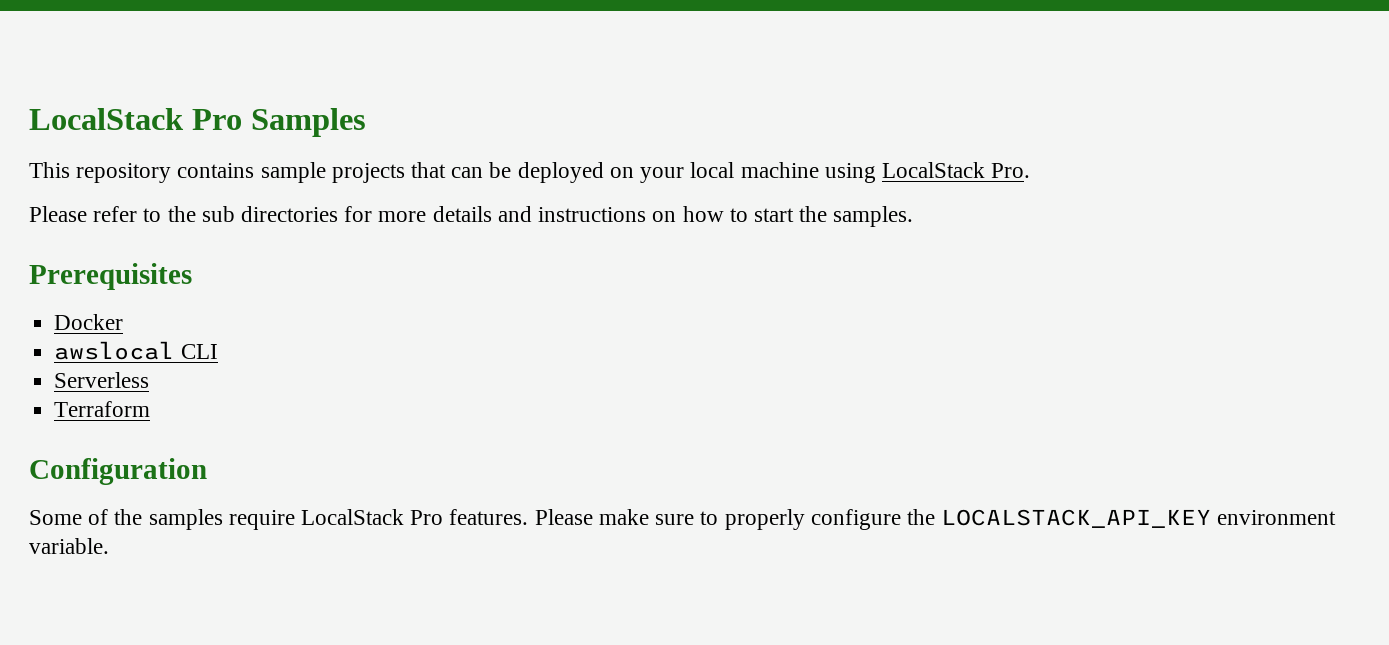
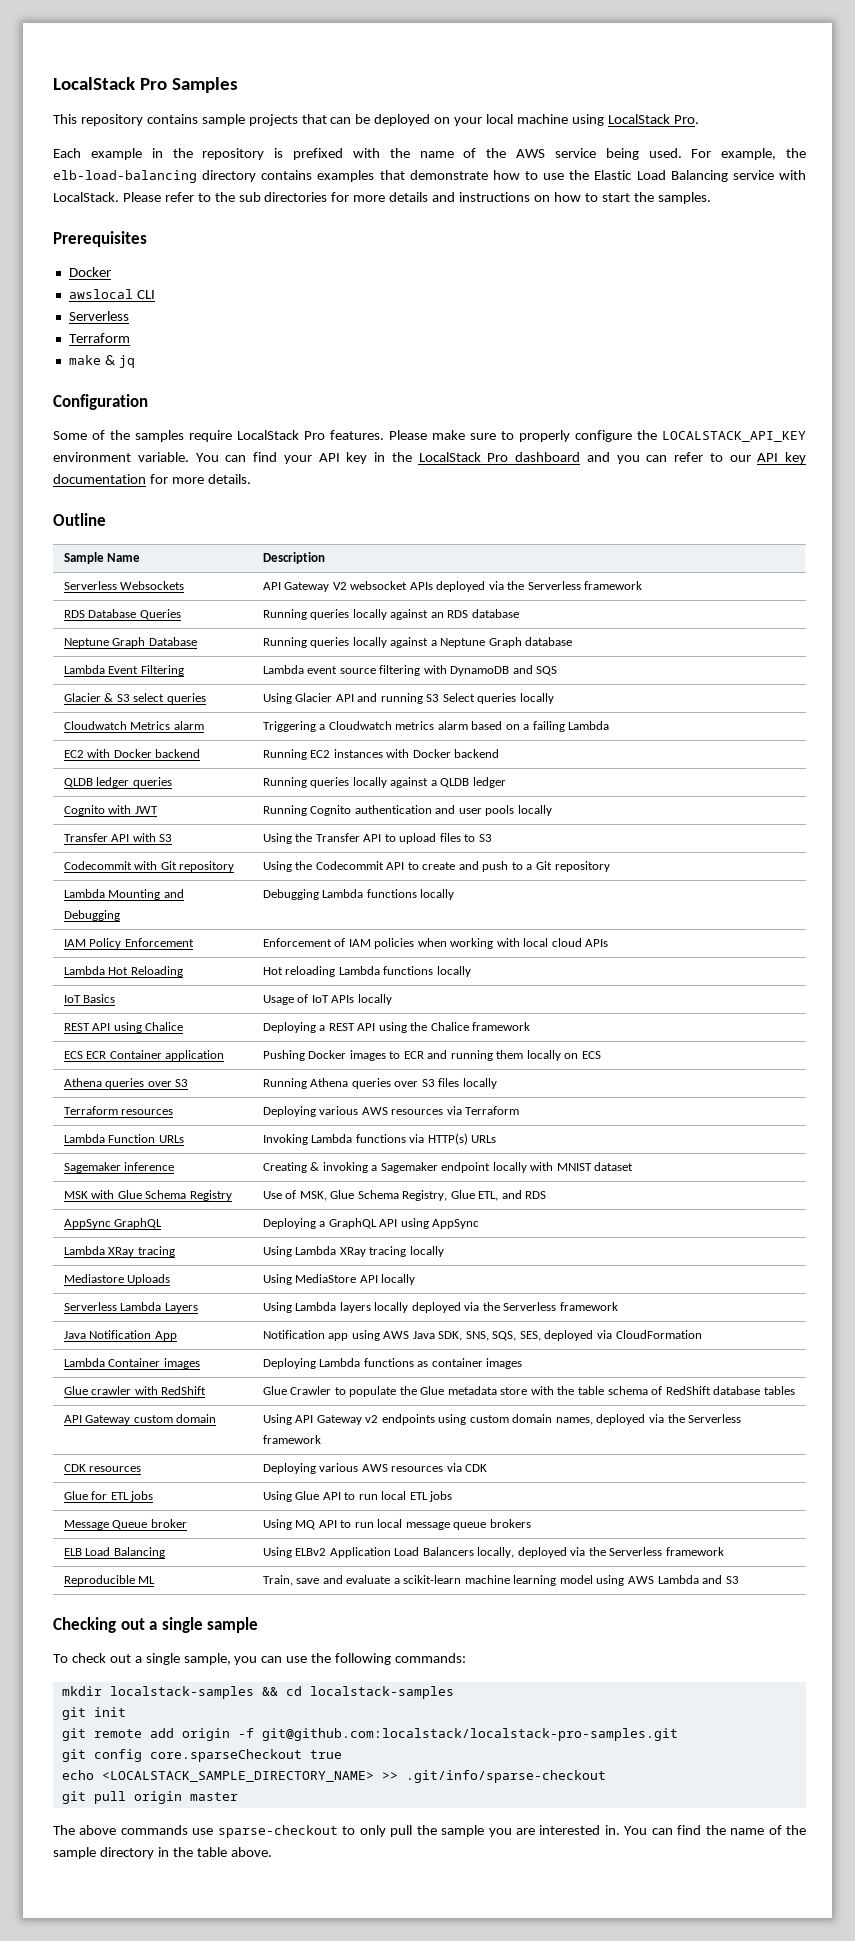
+ Each example in the repository is prefixed with the name of the AWS service being used. For example, the elb-load-balancing directory contains examples that demonstrate how to use the Elastic Load Balancing service with LocalStack.
+ make & jq
+ You can find your API key in the LocalStack Pro dashboard and you can refer to our API key documentation for more details.
+ Outline
+ Sample Name | Description
+ Serverless Websockets | API Gateway V2 websocket APIs deployed via the Serverless framework
+ RDS Database Queries | Running queries locally against an RDS database
+ Neptune Graph Database | Running queries locally against a Neptune Graph database
+ Lambda Event Filtering | Lambda event source filtering with DynamoDB and SQS
+ Glacier & S3 select queries | Using Glacier API and running S3 Select queries locally
+ Cloudwatch Metrics alarm | Triggering a Cloudwatch metrics alarm based on a failing Lambda
+ EC2 with Docker backend | Running EC2 instances with Docker backend
+ QLDB ledger queries | Running queries locally against a QLDB ledger
+ Cognito with JWT | Running Cognito authentication and user pools locally
+ Transfer API with S3 | Using the Transfer API to upload files to S3
+ Codecommit with Git repository | Using the Codecommit API to create and push to a Git repository
+ Lambda Mounting and Debugging | Debugging Lambda functions locally
+ IAM Policy Enforcement | Enforcement of IAM policies when working with local cloud APIs
+ Lambda Hot Reloading | Hot reloading Lambda functions locally
+ IoT Basics | Usage of IoT APIs locally
+ REST API using Chalice | Deploying a REST API using the Chalice framework
+ ECS ECR Container application | Pushing Docker images to ECR and running them locally on ECS
+ Athena queries over S3 | Running Athena queries over S3 files locally
+ Terraform resources | Deploying various AWS resources via Terraform
+ Lambda Function URLs | Invoking Lambda functions via HTTP(s) URLs
+ Sagemaker inference | Creating & invoking a Sagemaker endpoint locally with MNIST dataset
+ MSK with Glue Schema Registry | Use of MSK, Glue Schema Registry, Glue ETL, and RDS
+ AppSync GraphQL | Deploying a GraphQL API using AppSync
+ Lambda XRay tracing | Using Lambda XRay tracing locally
+ Mediastore Uploads | Using MediaStore API locally
+ Serverless Lambda Layers | Using Lambda layers locally deployed via the Serverless framework
+ Java Notification App | Notification app using AWS Java SDK, SNS, SQS, SES, deployed via CloudFormation
+ Lambda Container images | Deploying Lambda functions as container images
+ Glue crawler with RedShift | Glue Crawler to populate the Glue metadata store with the table schema of RedShift database tables
+ API Gateway custom domain | Using API Gateway v2 endpoints using custom domain names, deployed via the Serverless framework
+ CDK resources | Deploying various AWS resources via CDK
+ Glue for ETL jobs | Using Glue API to run local ETL jobs
+ Message Queue broker | Using MQ API to run local message queue brokers
+ ELB Load Balancing | Using ELBv2 Application Load Balancers locally, deployed via the Serverless framework
+ Reproducible ML | Train, save and evaluate a scikit-learn machine learning model using AWS Lambda and S3
+ Checking out a single sample
+ To check out a single sample, you can use the following commands:
+ mkdir localstack-samples && cd localstack-samples
+ git init
+ git remote add origin -f git@github.com:localstack/localstack-pro-samples.git
+ git config core.sparseCheckout true
+ echo <LOCALSTACK_SAMPLE_DIRECTORY_NAME> >> .git/info/sparse-checkout
+ git pull origin master
+ The above commands use sparse-checkout to only pull the sample you are interested in. You can find the name of the sample directory in the table above.

